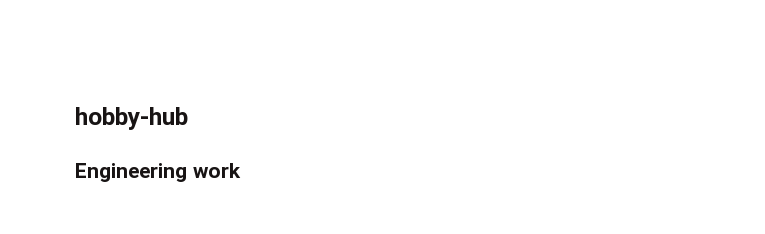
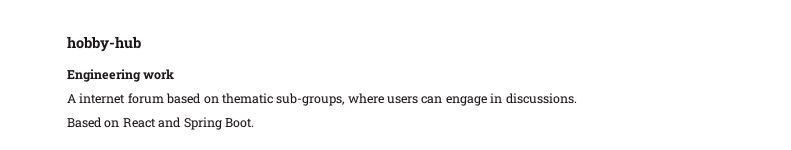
+ A internet forum based on thematic sub-groups, where users can engage in discussions.
+ Based on React and Spring Boot.

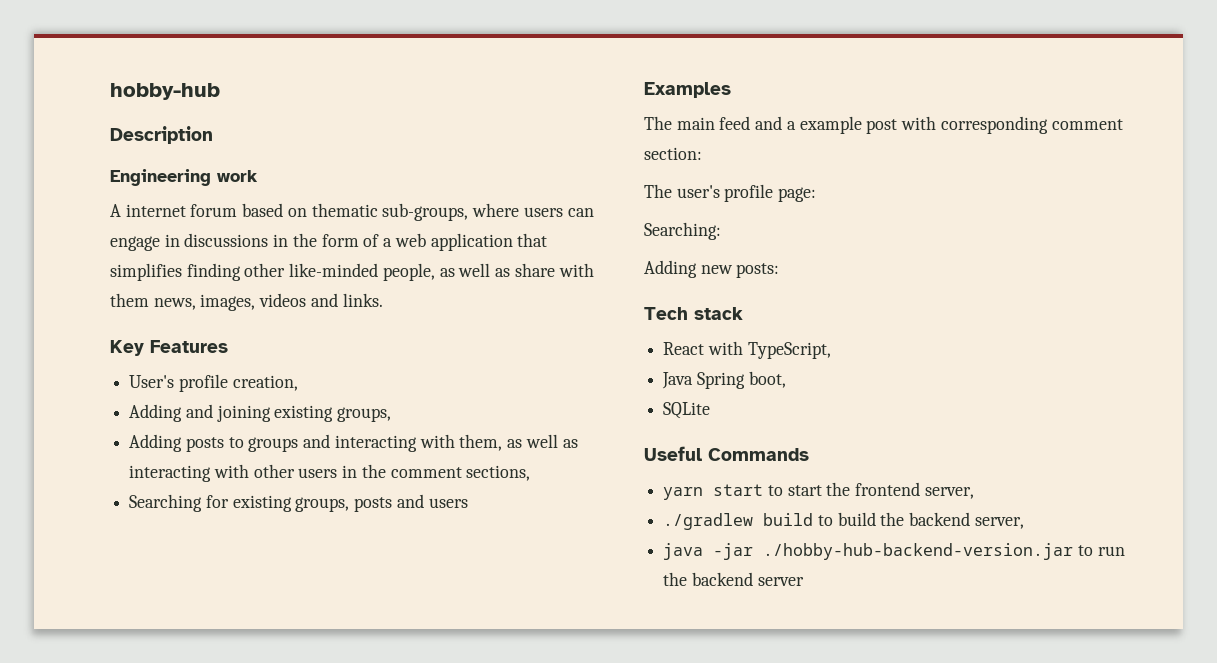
+ Description
- A internet forum based on thematic sub-groups, where users can engage in discussions.
- Based on React and Spring Boot.
+ A internet forum based on thematic sub-groups, where users can engage in discussions in the form of a web application that simplifies finding other like-minded people, as well as share with them news, images, videos and links.
+ Key Features
+ User's profile creation,
+ Adding and joining existing groups,
+ Adding posts to groups and interacting with them, as well as interacting with other users in the comment sections,
+ Searching for existing groups, posts and users
+ Examples
+ The main feed and a example post with corresponding comment section:
+ The user's profile page:
+ Searching:
+ Adding new posts:
+ Tech stack
+ React with TypeScript,
+ Java Spring boot,
+ SQLite
+ Useful Commands
+ yarn start to start the frontend server,
+ ./gradlew build to build the backend server,
+ java -jar ./hobby-hub-backend-version.jar to run the backend server

